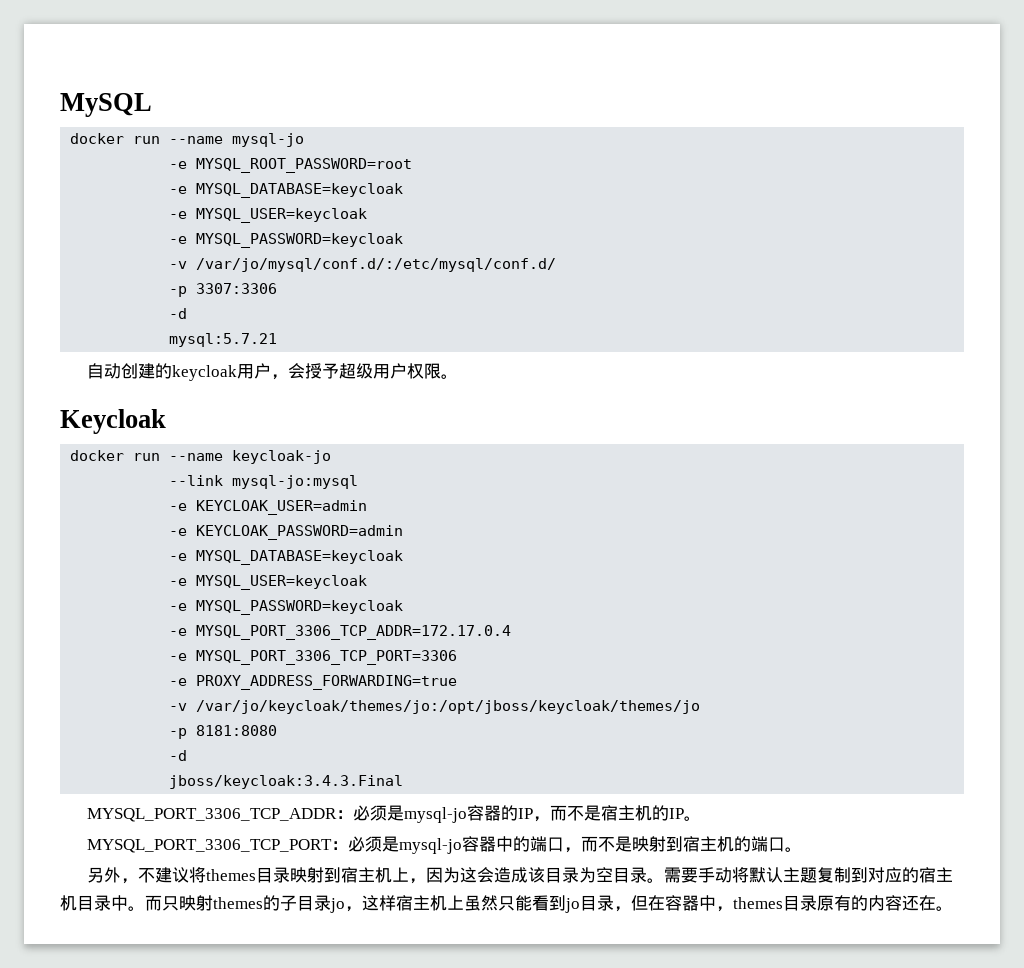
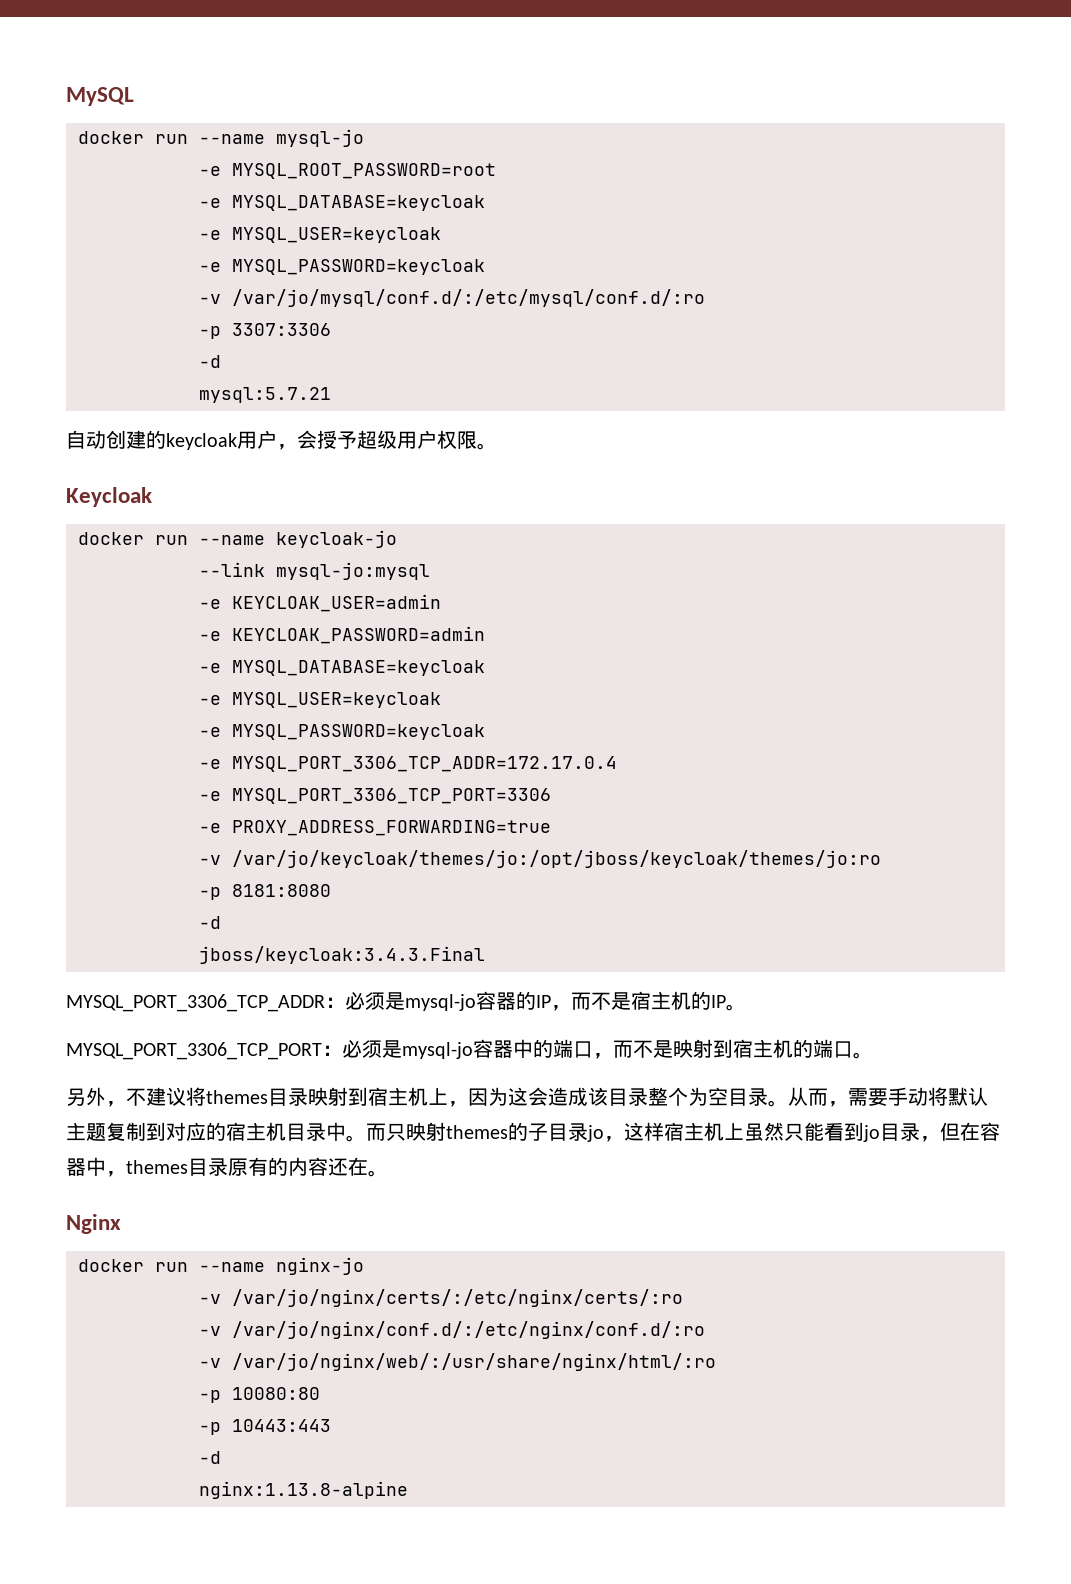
- -v /var/jo/mysql/conf.d/:/etc/mysql/conf.d/
+ -v /var/jo/mysql/conf.d/:/etc/mysql/conf.d/:ro
- -v /var/jo/keycloak/themes/jo:/opt/jboss/keycloak/themes/jo
+ -v /var/jo/keycloak/themes/jo:/opt/jboss/keycloak/themes/jo:ro
- 另外，不建议将themes目录映射到宿主机上，因为这会造成该目录为空目录。
+ 另外，不建议将themes目录映射到宿主机上，因为这会造成该目录整个为空目录。
- 需要手动将默认主题复制到对应的宿主机目录中。
+ 从而，需要手动将默认主题复制到对应的宿主机目录中。
+ Nginx
+ docker run --name nginx-jo
+ -v /var/jo/nginx/certs/:/etc/nginx/certs/:ro
+ -v /var/jo/nginx/conf.d/:/etc/nginx/conf.d/:ro
+ -v /var/jo/nginx/web/:/usr/share/nginx/html/:ro
+ -p 10080:80
+ -p 10443:443
+ -d
+ nginx:1.13.8-alpine

